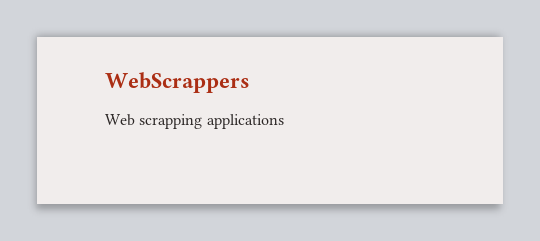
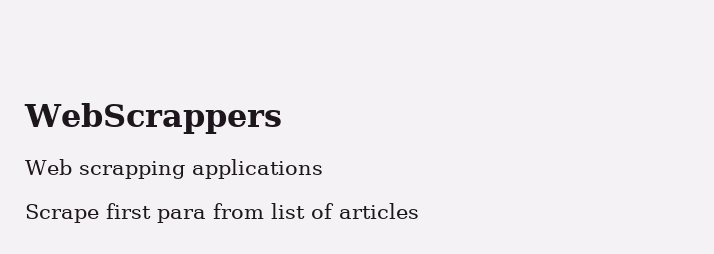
+ Scrape first para from list of articles

